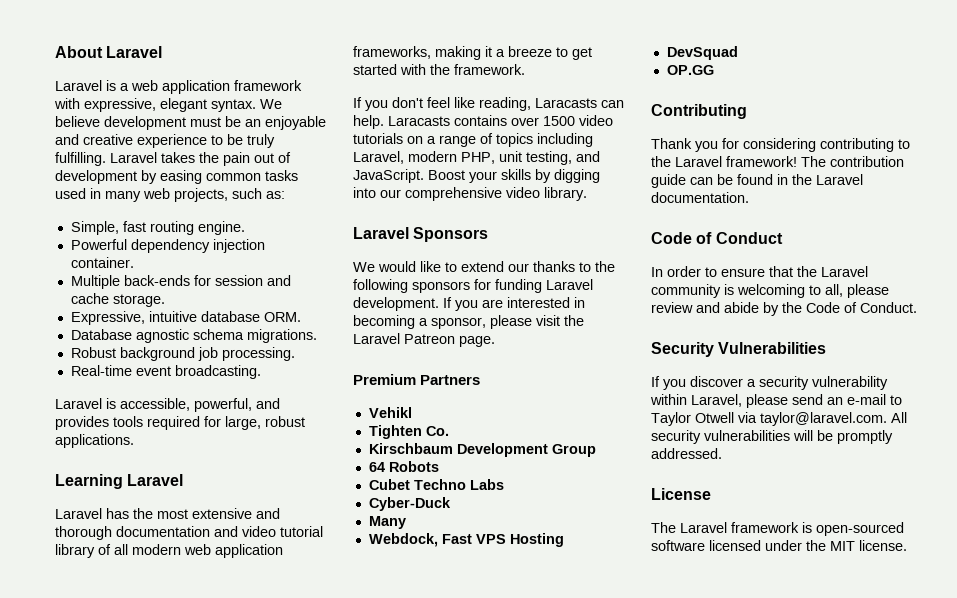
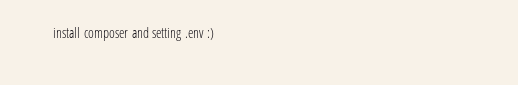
- About Laravel
- Laravel is a web application framework with expressive, elegant syntax. We believe development must be an enjoyable and creative experience to be truly fulfilling. Laravel takes the pain out of development by easing common tasks used in many web projects, such as:
- Simple, fast routing engine.
- Powerful dependency injection container.
- Multiple back-ends for session and cache storage.
- Expressive, intuitive database ORM.
- Database agnostic schema migrations.
- Robust background job processing.
- Real-time event broadcasting.
- Laravel is accessible, powerful, and provides tools required for large, robust applications.
- Learning Laravel
- Laravel has the most extensive and thorough documentation and video tutorial library of all modern web application frameworks, making it a breeze to get started with the framework.
- If you don't feel like reading, Laracasts can help. Laracasts contains over 1500 video tutorials on a range of topics including Laravel, modern PHP, unit testing, and JavaScript. Boost your skills by digging into our comprehensive video library.
- Laravel Sponsors
- We would like to extend our thanks to the following sponsors for funding Laravel development. If you are interested in becoming a sponsor, please visit the Laravel Patreon page.
- Premium Partners
- Vehikl
- Tighten Co.
- Kirschbaum Development Group
- 64 Robots
- Cubet Techno Labs
- Cyber-Duck
- Many
- Webdock, Fast VPS Hosting
- DevSquad
- OP.GG
- Contributing
- Thank you for considering contributing to the Laravel framework! The contribution guide can be found in the Laravel documentation.
- Code of Conduct
- In order to ensure that the Laravel community is welcoming to all, please review and abide by the Code of Conduct.
- Security Vulnerabilities
- If you discover a security vulnerability within Laravel, please send an e-mail to Taylor Otwell via taylor@laravel.com. All security vulnerabilities will be promptly addressed.
- License
- The Laravel framework is open-sourced software licensed under the MIT license.
+ install composer and setting .env :)

